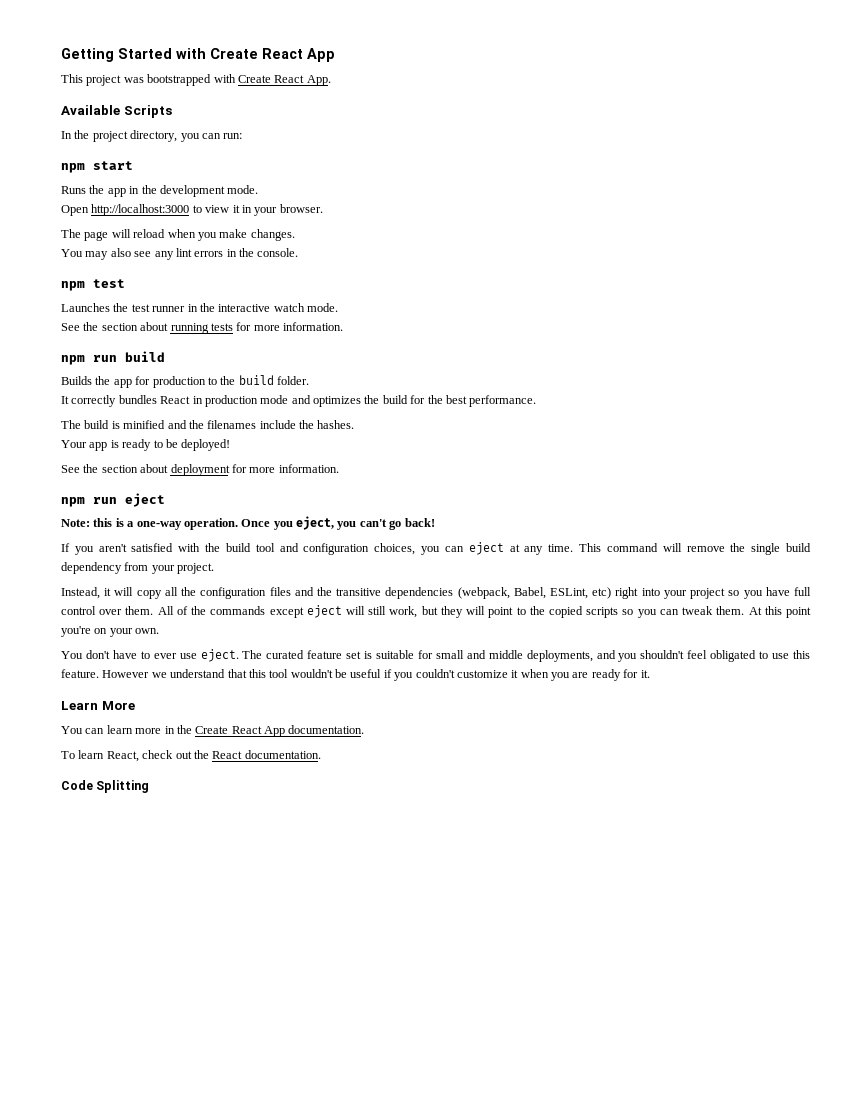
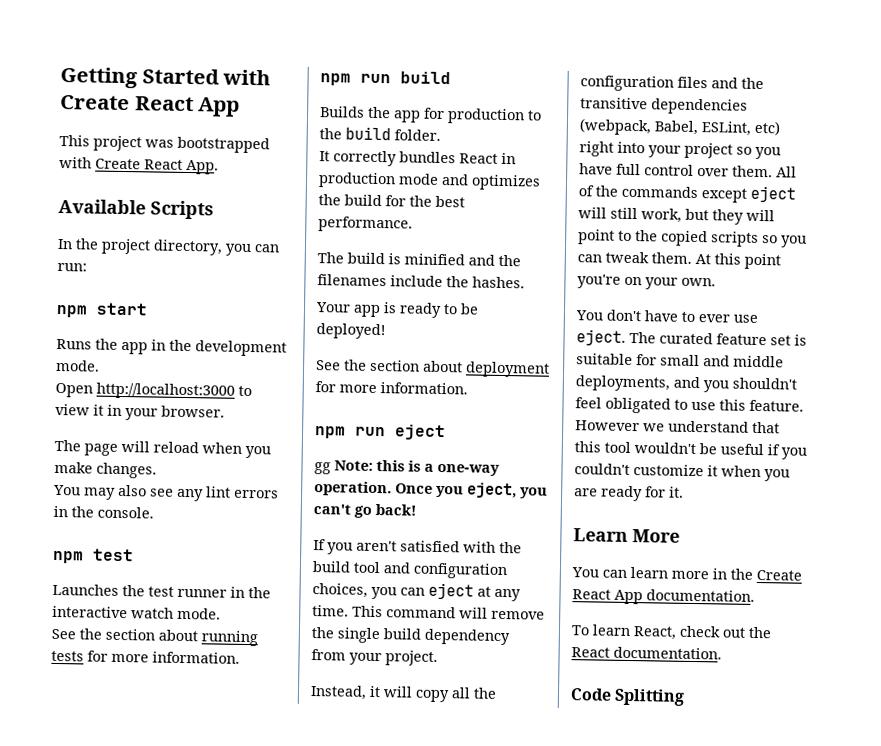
- Note: this is a one-way operation.
+ gg Note: this is a one-way operation.

